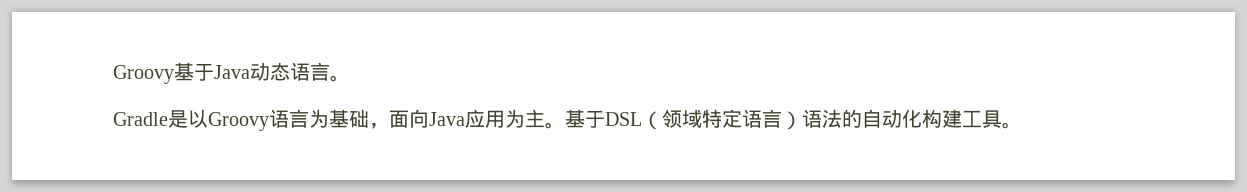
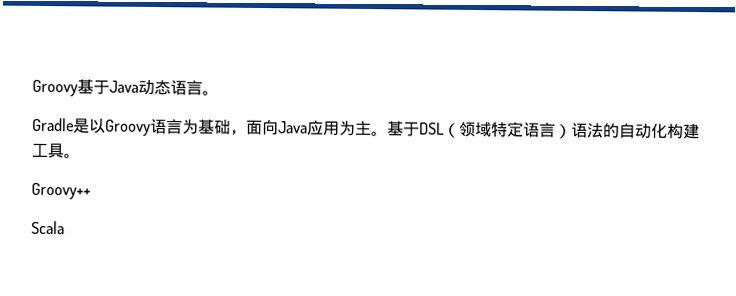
+ Groovy++
+ Scala

